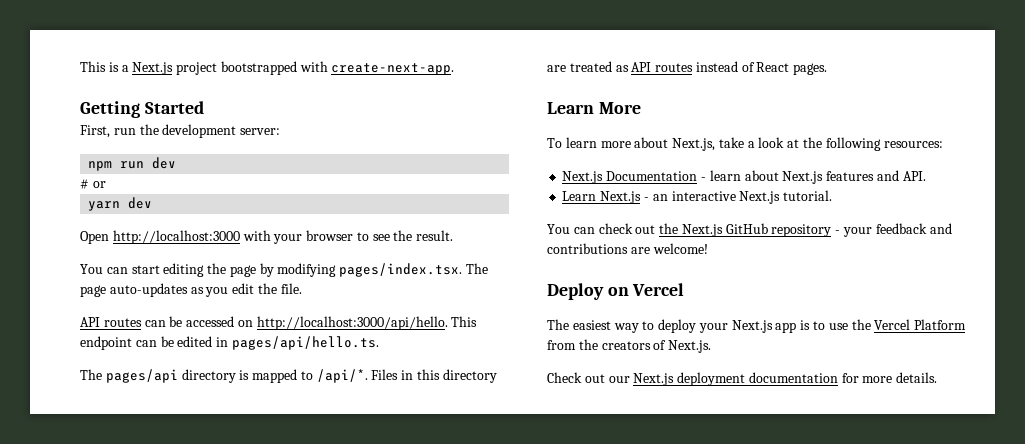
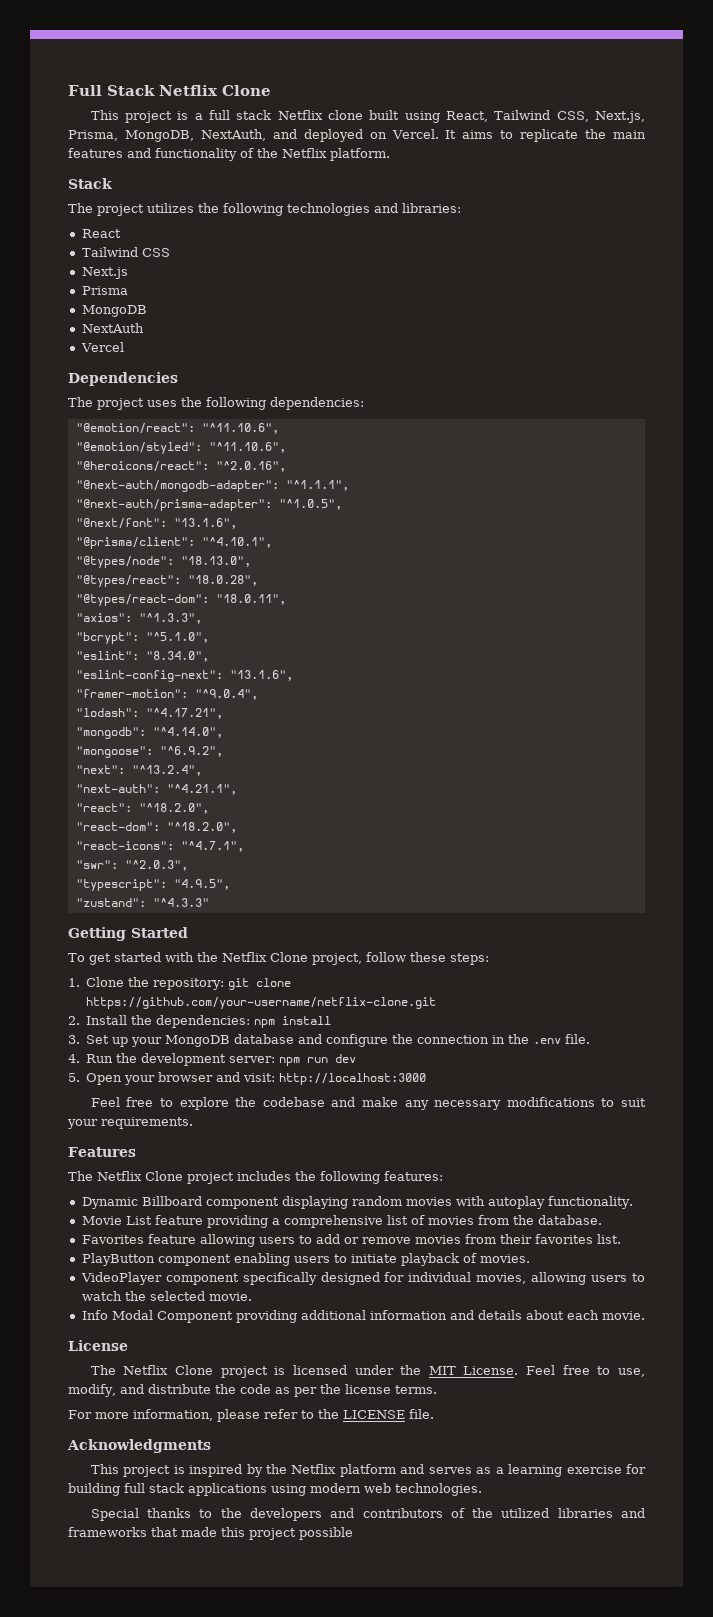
- This is a Next.js project bootstrapped with create-next-app.
+ Full Stack Netflix Clone
+ This project is a full stack Netflix clone built using React, Tailwind CSS, Next.js, Prisma, MongoDB, NextAuth, and deployed on Vercel. It aims to replicate the main features and functionality of the Netflix platform.
+ Stack
+ The project utilizes the following technologies and libraries:
+ React
+ Tailwind CSS
+ Next.js
+ Prisma
+ MongoDB
+ NextAuth
+ Vercel
+ Dependencies
+ The project uses the following dependencies:
+ "@emotion/react": "^11.10.6",
+ "@emotion/styled": "^11.10.6",
+ "@heroicons/react": "^2.0.16",
+ "@next-auth/mongodb-adapter": "^1.1.1",
+ "@next-auth/prisma-adapter": "^1.0.5",
+ "@next/font": "13.1.6",
+ "@prisma/client": "^4.10.1",
+ "@types/node": "18.13.0",
+ "@types/react": "18.0.28",
+ "@types/react-dom": "18.0.11",
+ "axios": "^1.3.3",
+ "bcrypt": "^5.1.0",
+ "eslint": "8.34.0",
+ "eslint-config-next": "13.1.6",
+ "framer-motion": "^9.0.4",
+ "lodash": "^4.17.21",
+ "mongodb": "^4.14.0",
+ "mongoose": "^6.9.2",
+ "next": "^13.2.4",
+ "next-auth": "^4.21.1",
+ "react": "^18.2.0",
+ "react-dom": "^18.2.0",
+ "react-icons": "^4.7.1",
+ "swr": "^2.0.3",
+ "typescript": "4.9.5",
+ "zustand": "^4.3.3"
  Getting Started
- First, run the development server:
- npm run dev
+ To get started with the Netflix Clone project, follow these steps:
+ 1. Clone the repository: git clone https://github.com/your-username/netflix-clone.git
+ 2. Install the dependencies: npm install
+ 3. Set up your MongoDB database and configure the connection in the .env file.
+ 4. Run the development server: npm run dev
- # or
- yarn dev
- Open http://localhost:3000 with your browser to see the result.
- You can start editing the page by modifying pages/index.tsx. The page auto-updates as you edit the file.
- API routes can be accessed on http://localhost:3000/api/hello. This endpoint can be edited in pages/api/hello.ts.
- The pages/api directory is mapped to /api/*. Files in this directory are treated as API routes instead of React pages.
- Learn More
- To learn more about Next.js, take a look at the following resources:
- Next.js Documentation - learn about Next.js features and API.
- Learn Next.js - an interactive Next.js tutorial.
- You can check out the Next.js GitHub repository - your feedback and contributions are welcome!
- Deploy on Vercel
- The easiest way to deploy your Next.js app is to use the Vercel Platform from the creators of Next.js.
- Check out our Next.js deployment documentation for more details.
+ 5. Open your browser and visit: http://localhost:3000
+ Feel free to explore the codebase and make any necessary modifications to suit your requirements.
+ Features
+ The Netflix Clone project includes the following features:
+ Dynamic Billboard component displaying random movies with autoplay functionality.
+ Movie List feature providing a comprehensive list of movies from the database.
+ Favorites feature allowing users to add or remove movies from their favorites list.
+ PlayButton component enabling users to initiate playback of movies.
+ VideoPlayer component specifically designed for individual movies, allowing users to watch the selected movie.
+ Info Modal Component providing additional information and details about each movie.
+ License
+ The Netflix Clone project is licensed under the MIT License. Feel free to use, modify, and distribute the code as per the license terms.
+ For more information, please refer to the LICENSE file.
+ Acknowledgments
+ This project is inspired by the Netflix platform and serves as a learning exercise for building full stack applications using modern web technologies.
+ Special thanks to the developers and contributors of the utilized libraries and frameworks that made this project possible

